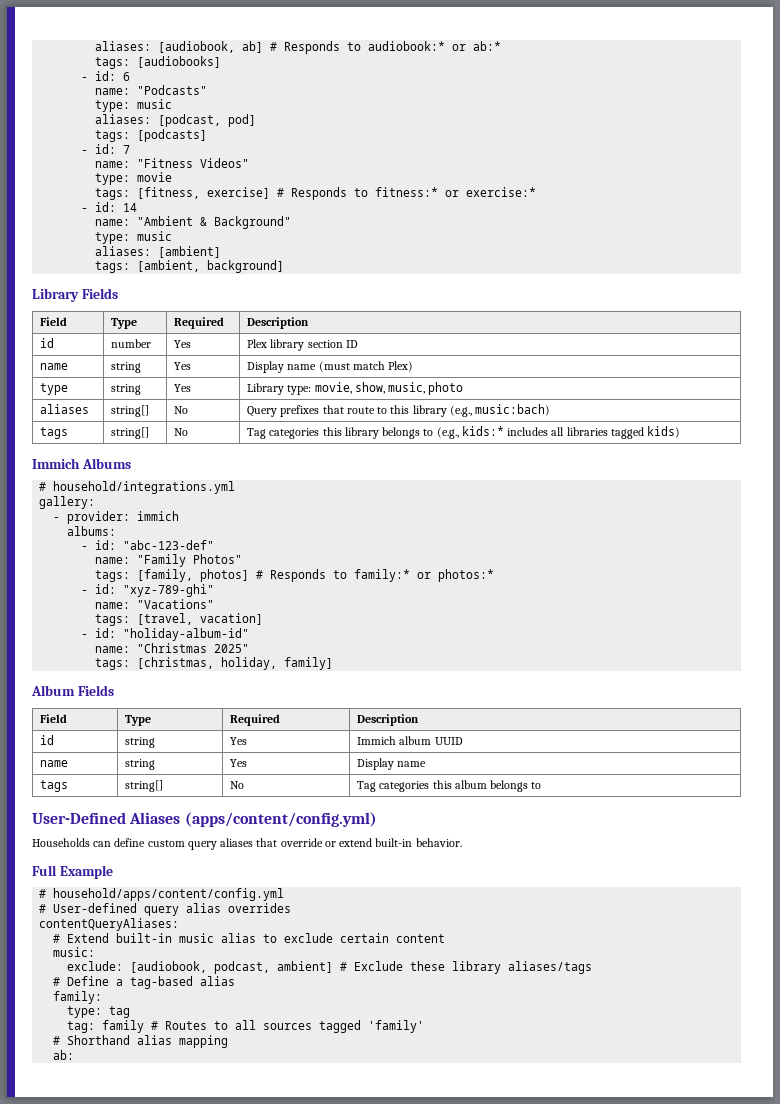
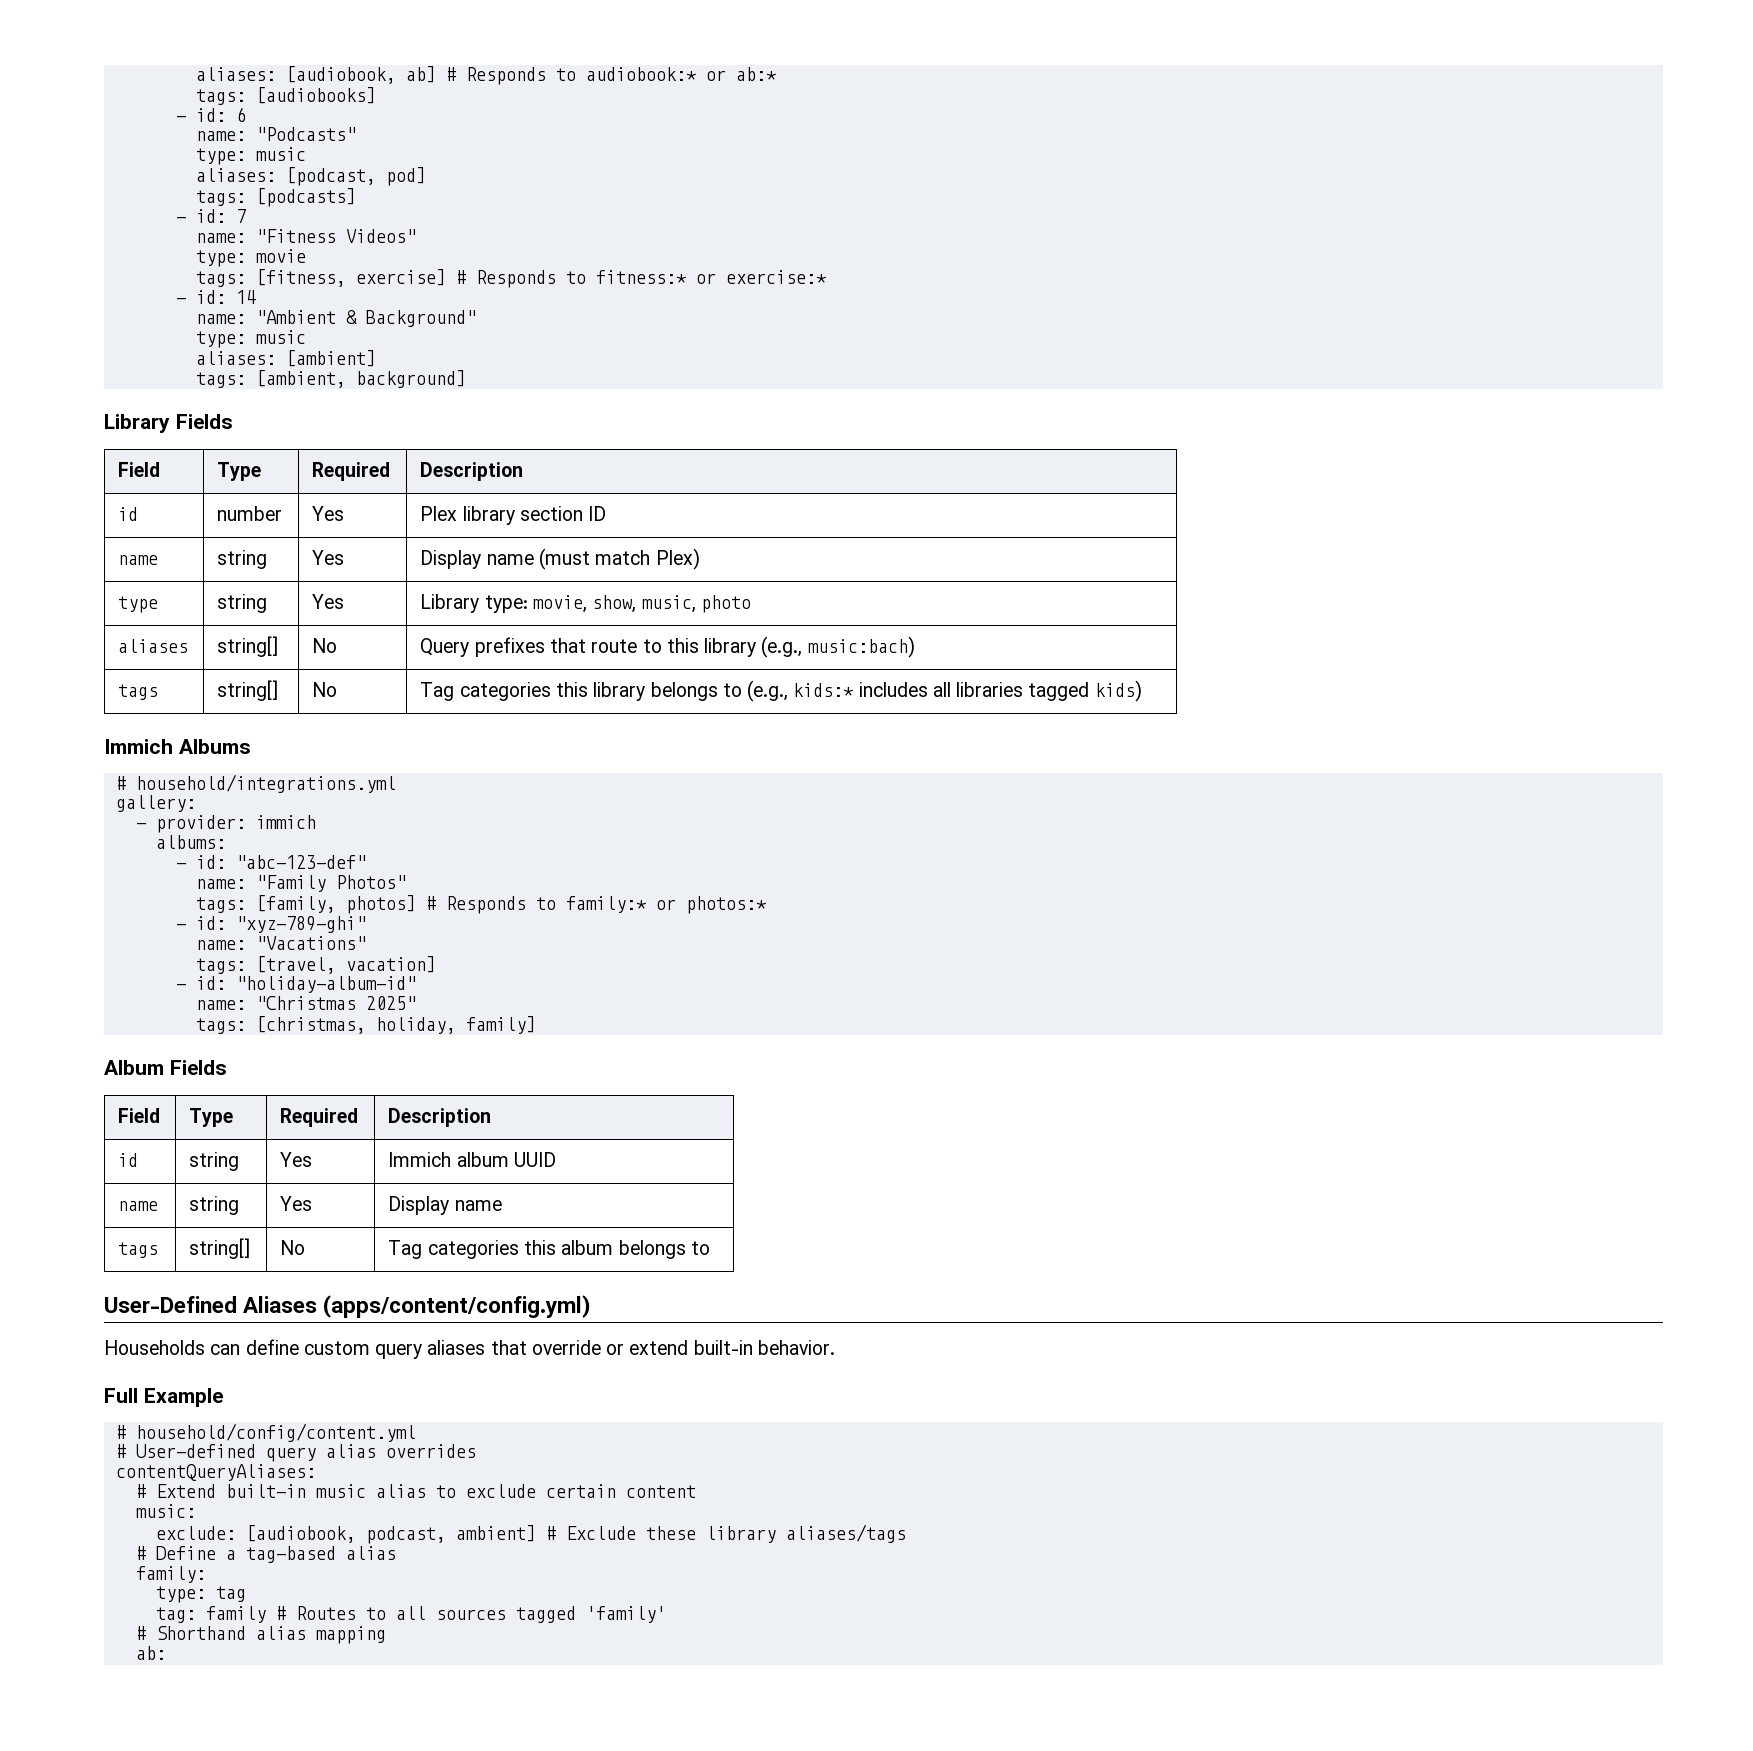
- # household/apps/content/config.yml
+ # household/config/content.yml

